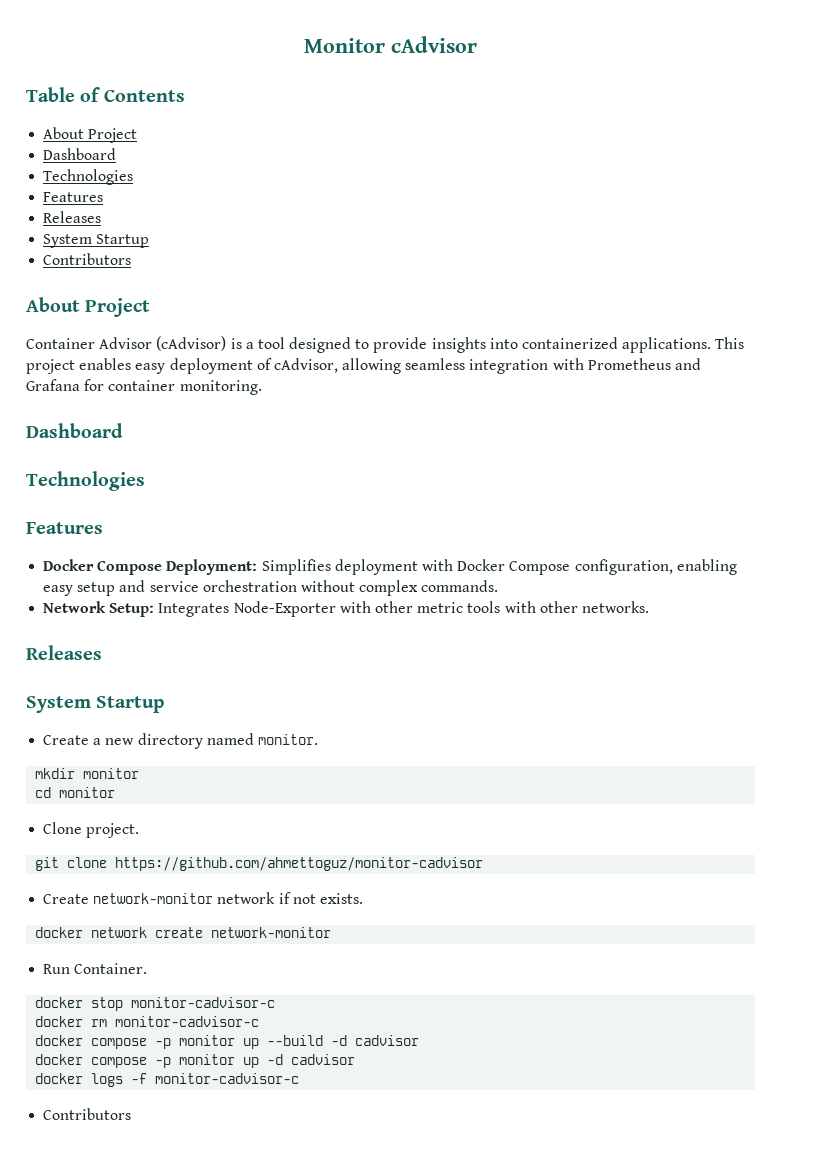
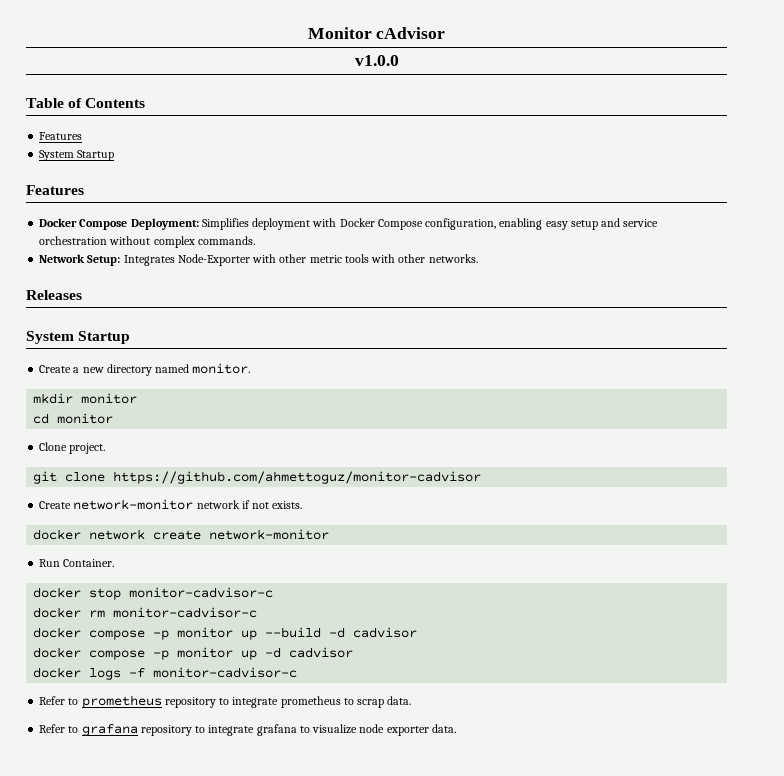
+ v1.0.0
  Table of Contents
- About Project
- Dashboard
- Technologies
  Features
- Releases
  System Startup
- Contributors
- About Project
- Container Advisor (cAdvisor) is a tool designed to provide insights into containerized applications. This project enables easy deployment of cAdvisor, allowing seamless integration with Prometheus and Grafana for container monitoring.
- Dashboard
- Technologies
  docker logs -f monitor-cadvisor-c
- Contributors
+ Refer to prometheus repository to integrate prometheus to scrap data.
+ Refer to grafana repository to integrate grafana to visualize node exporter data.

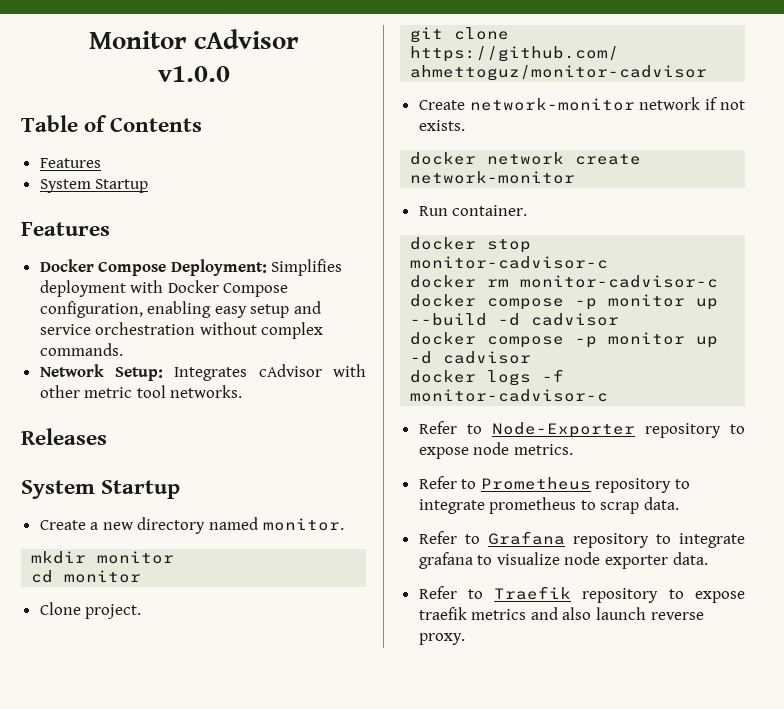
- Network Setup: Integrates Node-Exporter with other metric tools with other networks.
+ Network Setup: Integrates cAdvisor with other metric tool networks.
- Run Container.
+ Run container.
- Refer to prometheus repository to integrate prometheus to scrap data.
+ Refer to Node-Exporter repository to expose node metrics.
+ Refer to Prometheus repository to integrate prometheus to scrap data.
- Refer to grafana repository to integrate grafana to visualize node exporter data.
+ Refer to Grafana repository to integrate grafana to visualize node exporter data.
+ Refer to Traefik repository to expose traefik metrics and also launch reverse proxy.

